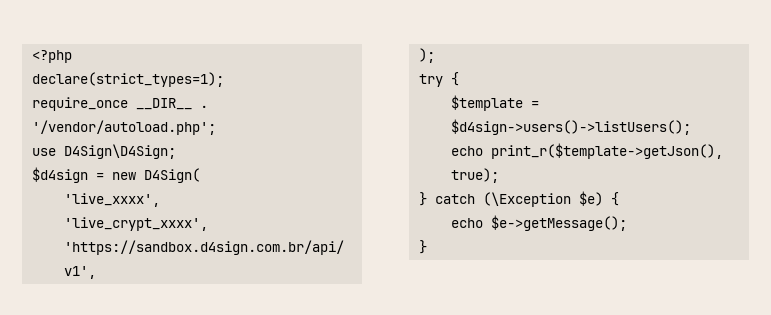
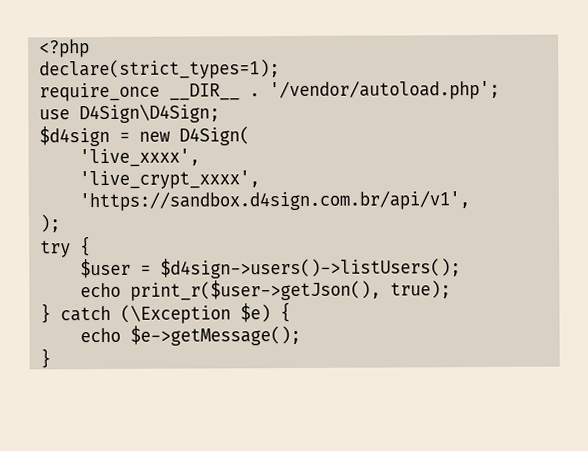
- $template = $d4sign->users()->listUsers();
+ $user = $d4sign->users()->listUsers();
- echo print_r($template->getJson(), true);
+ echo print_r($user->getJson(), true);

